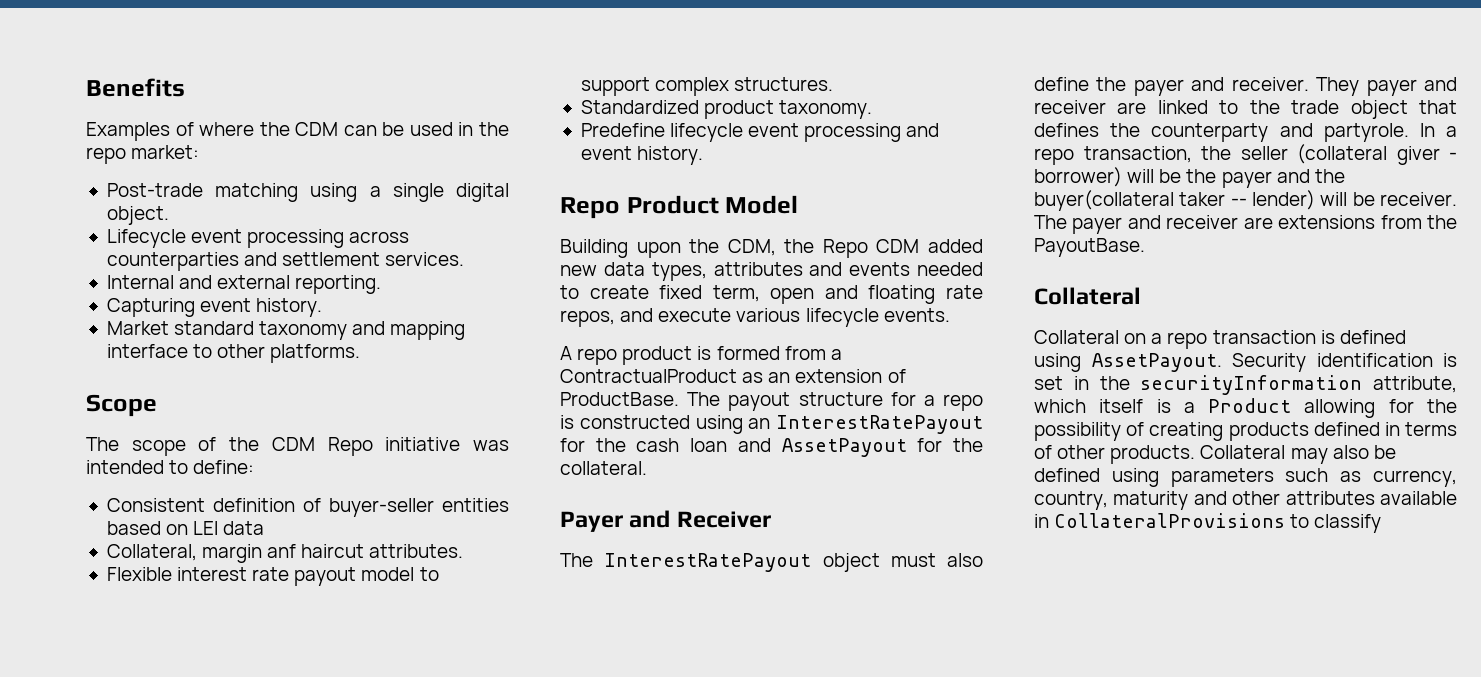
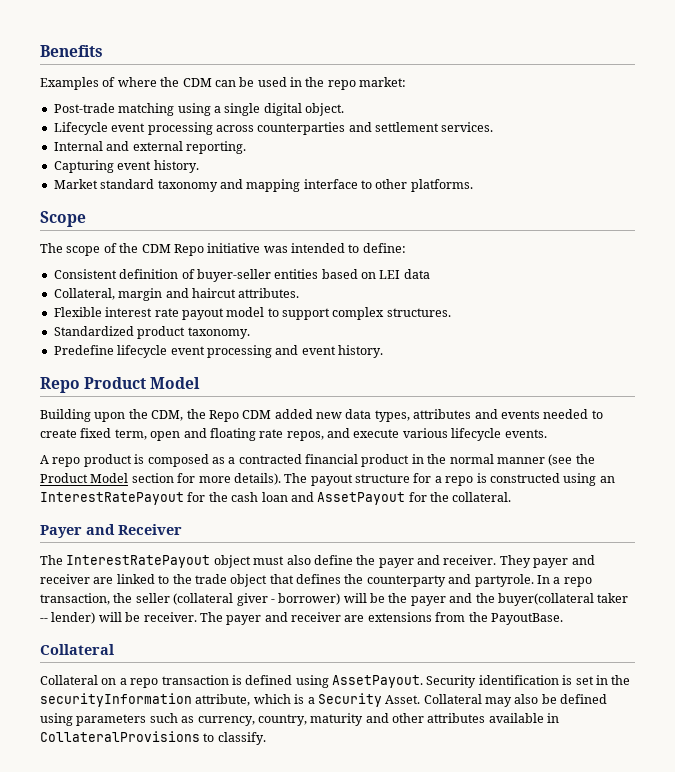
- Collateral, margin anf haircut attributes.
+ Collateral, margin and haircut attributes.
- A repo product is formed from a ContractualProduct as an extension of ProductBase.
+ A repo product is composed as a contracted financial product in the normal manner (see the Product Model section for more details).
- Security identification is set in the securityInformation attribute, which itself is a Product allowing for the possibility of creating products defined in terms of other products.
+ Security identification is set in the securityInformation attribute, which is a Security Asset.
- Collateral may also be defined using parameters such as currency, country, maturity and other attributes available in CollateralProvisions to classify
+ Collateral may also be defined using parameters such as currency, country, maturity and other attributes available in CollateralProvisions to classify.

